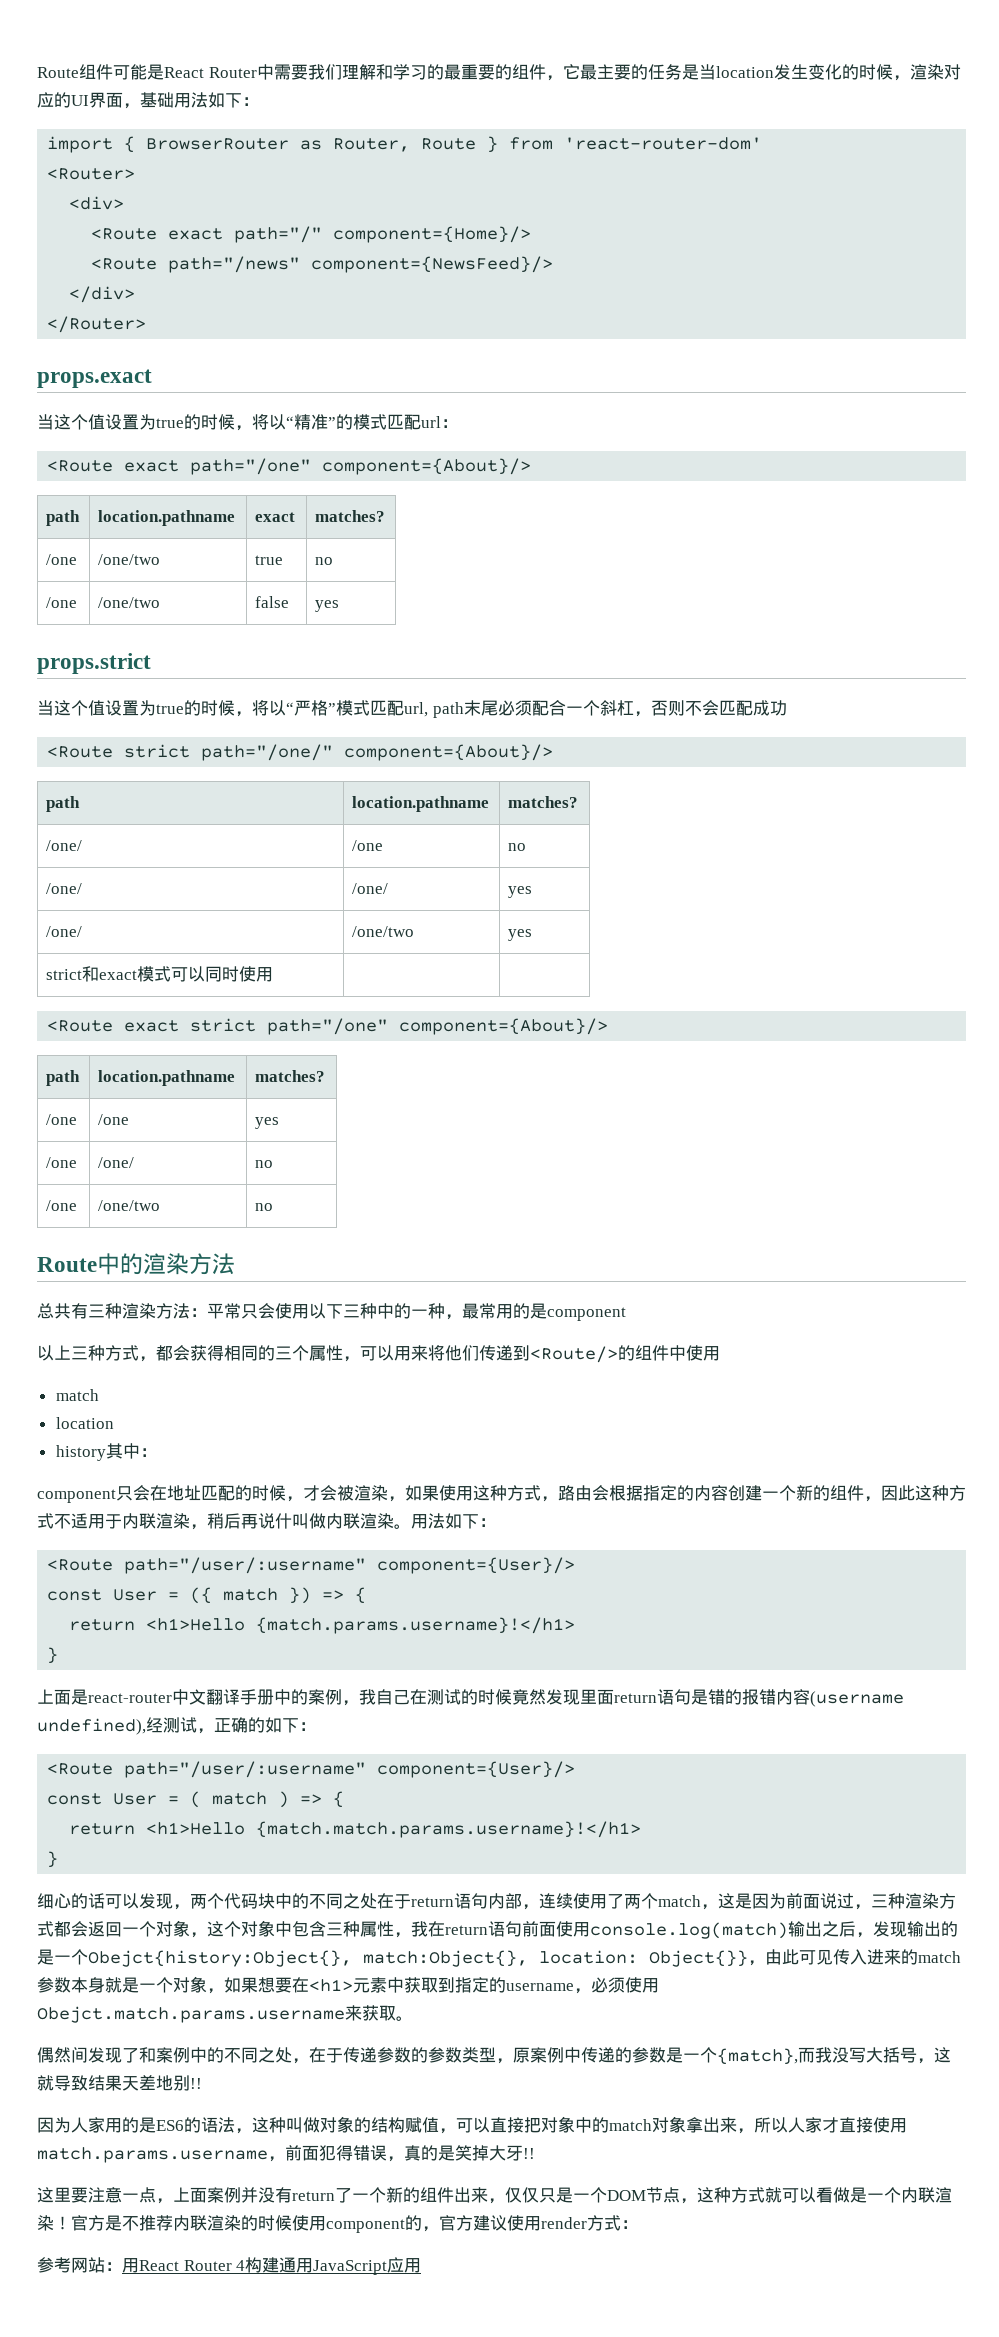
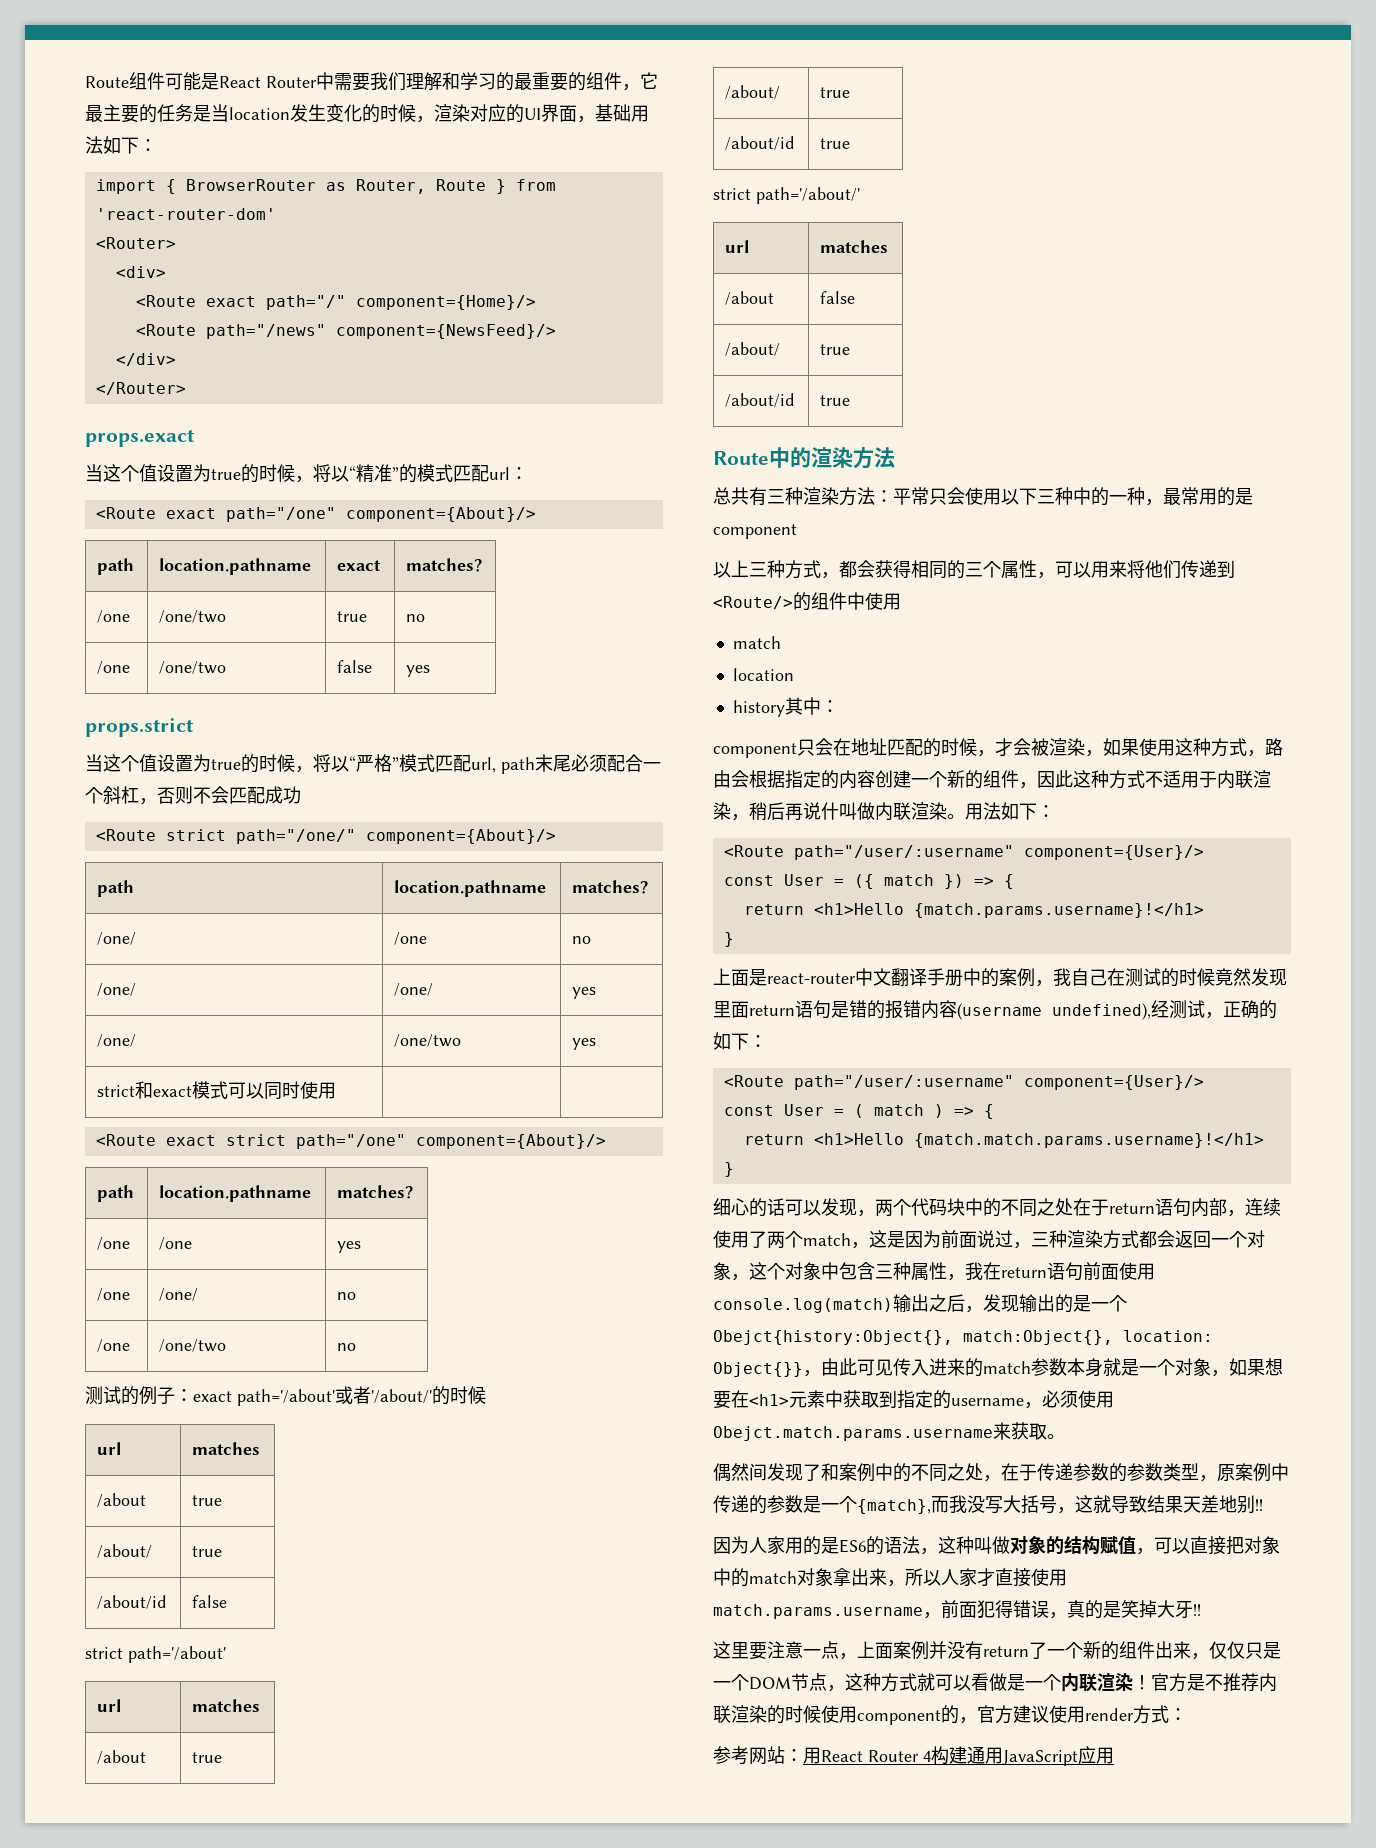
+ 测试的例子：exact path='/about'或者'/about/'的时候
+ url | matches
+ /about | true
+ /about/ | true
+ /about/id | false
+ strict path='/about'
+ url | matches
+ /about | true
+ /about/ | true
+ /about/id | true
+ strict path='/about/'
+ url | matches
+ /about | false
+ /about/ | true
+ /about/id | true

